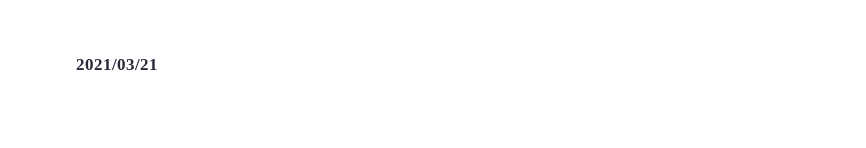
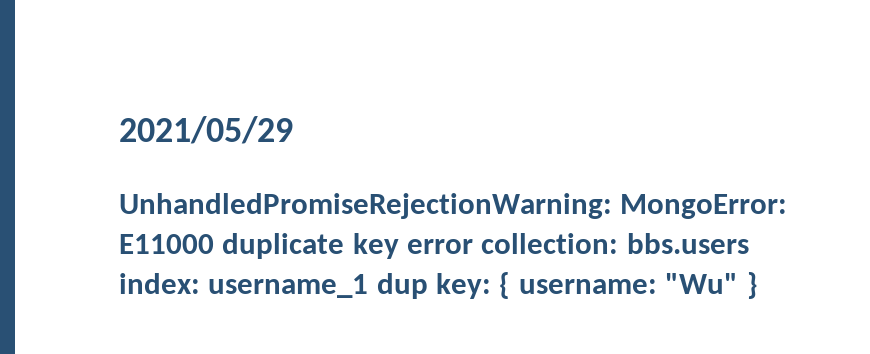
- 2021/03/21
+ 2021/05/29
+ UnhandledPromiseRejectionWarning: MongoError: E11000 duplicate key error collection: bbs.users index: username_1 dup key: { username: "Wu" }

